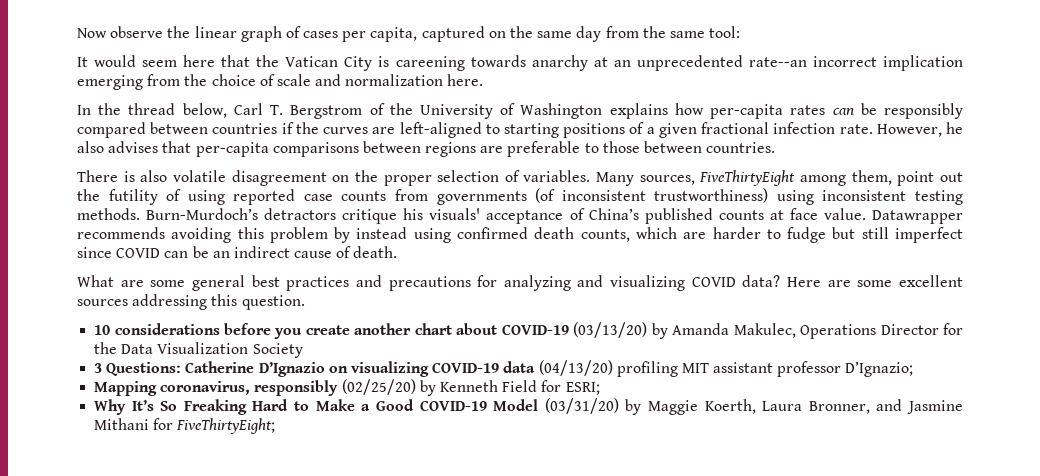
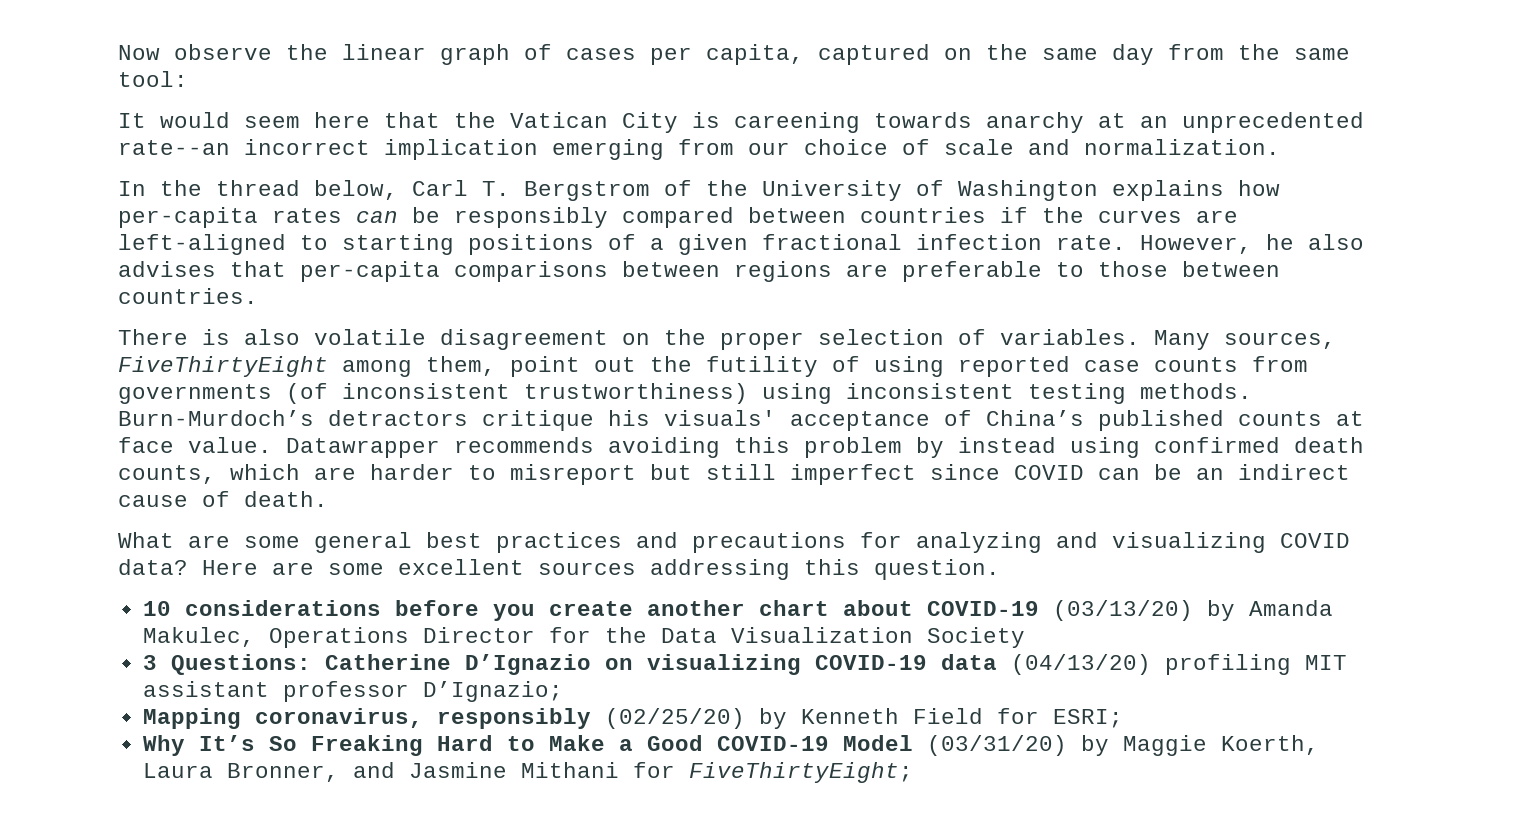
- It would seem here that the Vatican City is careening towards anarchy at an unprecedented rate--an incorrect implication emerging from the choice of scale and normalization here.
+ It would seem here that the Vatican City is careening towards anarchy at an unprecedented rate--an incorrect implication emerging from our choice of scale and normalization.
- Datawrapper recommends avoiding this problem by instead using confirmed death counts, which are harder to fudge but still imperfect since COVID can be an indirect cause of death.
+ Datawrapper recommends avoiding this problem by instead using confirmed death counts, which are harder to misreport but still imperfect since COVID can be an indirect cause of death.

